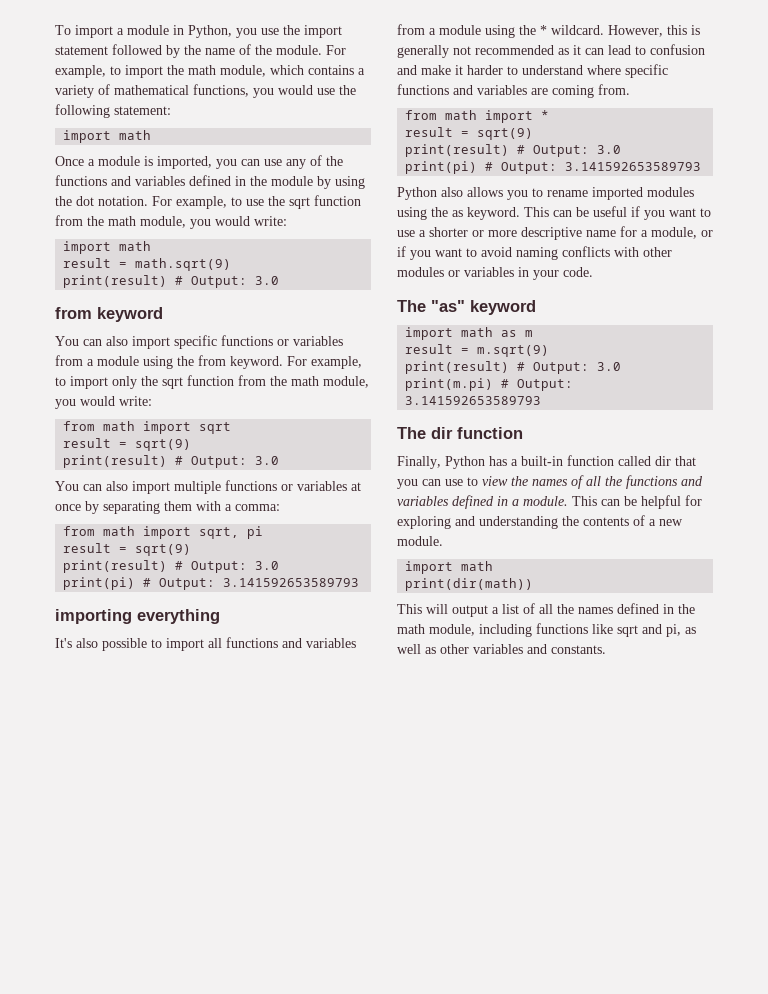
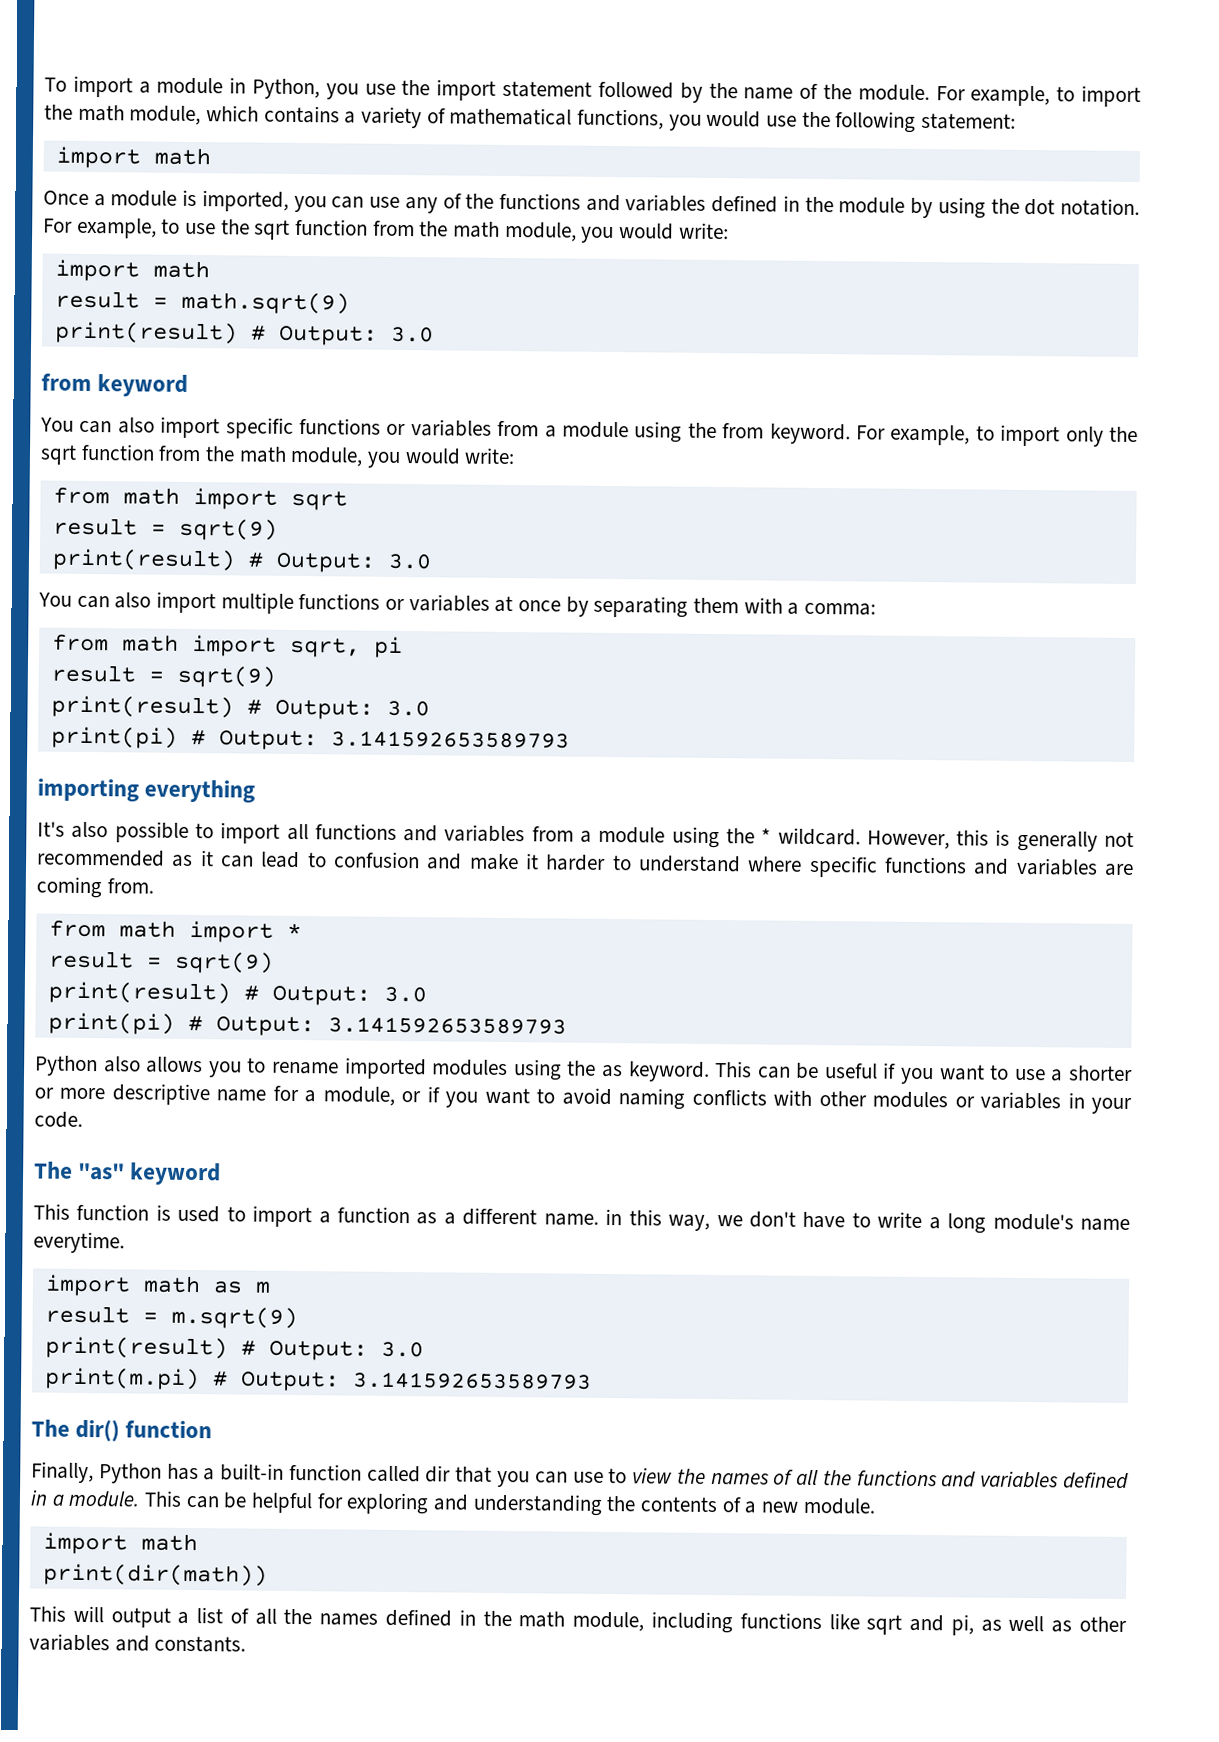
+ This function is used to import a function as a different name. in this way, we don't have to write a long module's name everytime.
- The dir function
+ The dir() function

